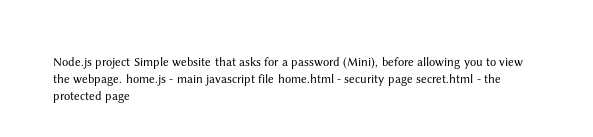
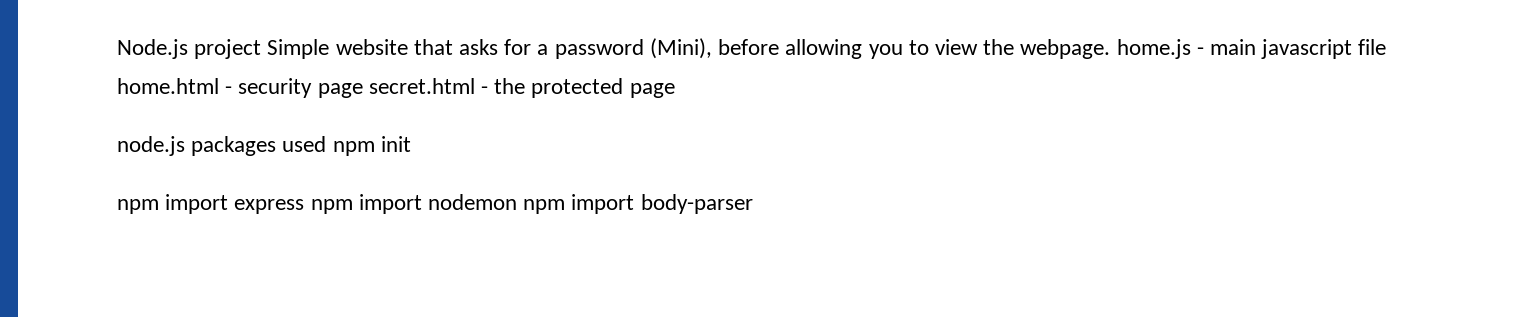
+ node.js packages used npm init
+ npm import express npm import nodemon npm import body-parser

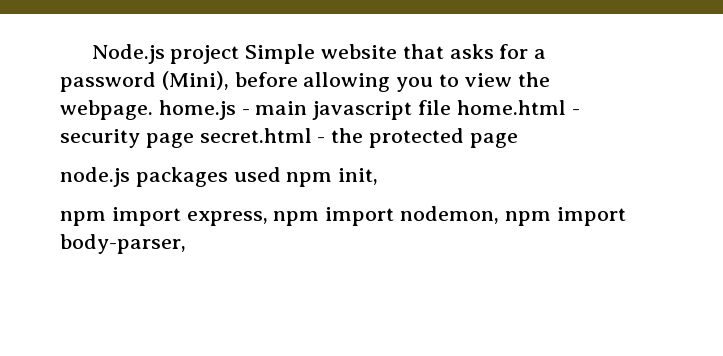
- node.js packages used npm init
- npm import express npm import nodemon npm import body-parser
+ node.js packages used npm init,
+ npm import express, npm import nodemon, npm import body-parser,

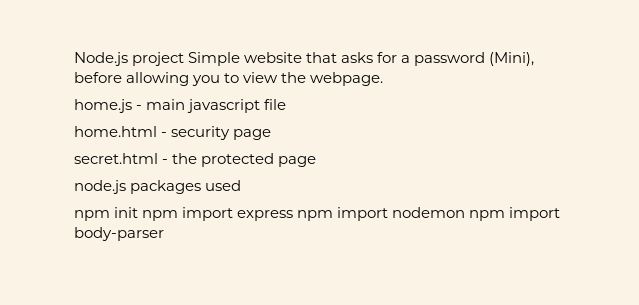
- Node.js project Simple website that asks for a password (Mini), before allowing you to view the webpage. home.js - main javascript file home.html - security page secret.html - the protected page
+ Node.js project Simple website that asks for a password (Mini), before allowing you to view the webpage.
+ home.js - main javascript file
+ home.html - security page
+ secret.html - the protected page
- node.js packages used npm init,
- npm import express, npm import nodemon, npm import body-parser,
+ node.js packages used
+ npm init npm import express npm import nodemon npm import body-parser

